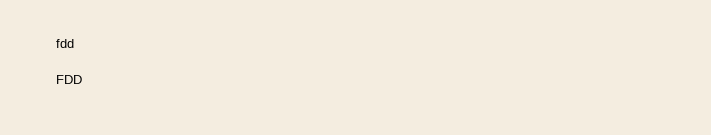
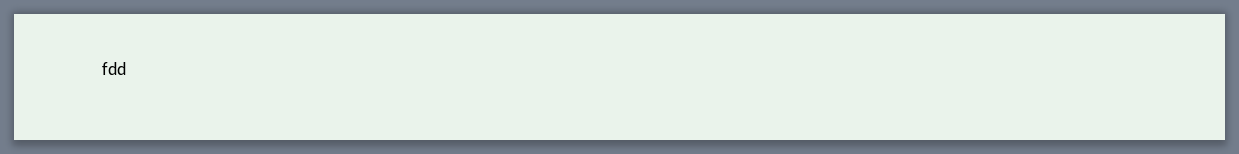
- FDD

